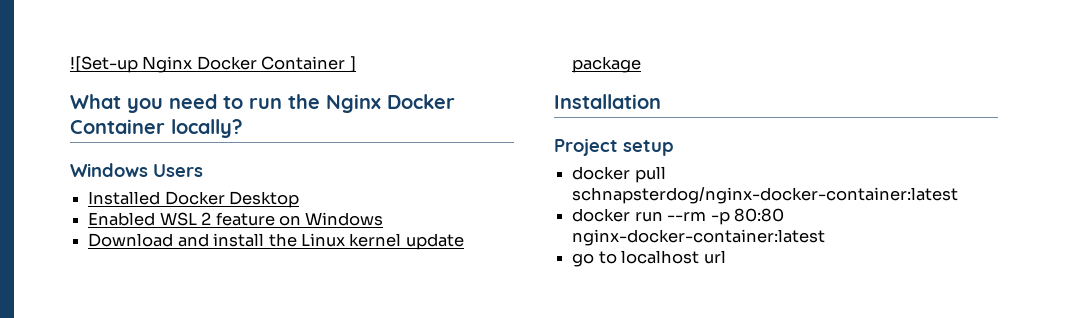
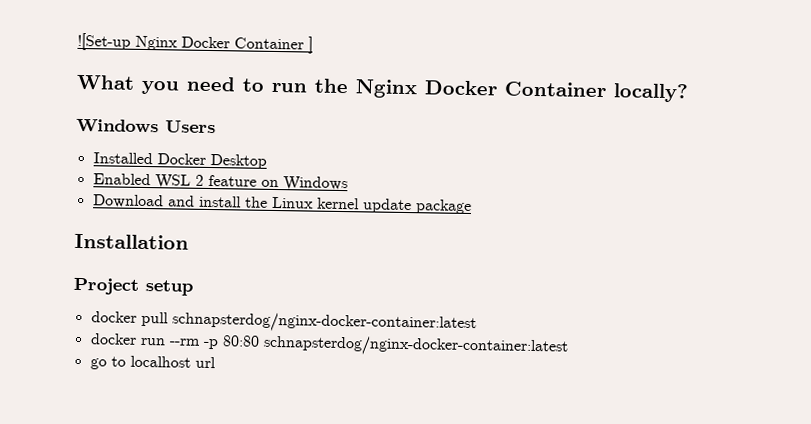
- docker run --rm -p 80:80 nginx-docker-container:latest
+ docker run --rm -p 80:80 schnapsterdog/nginx-docker-container:latest

